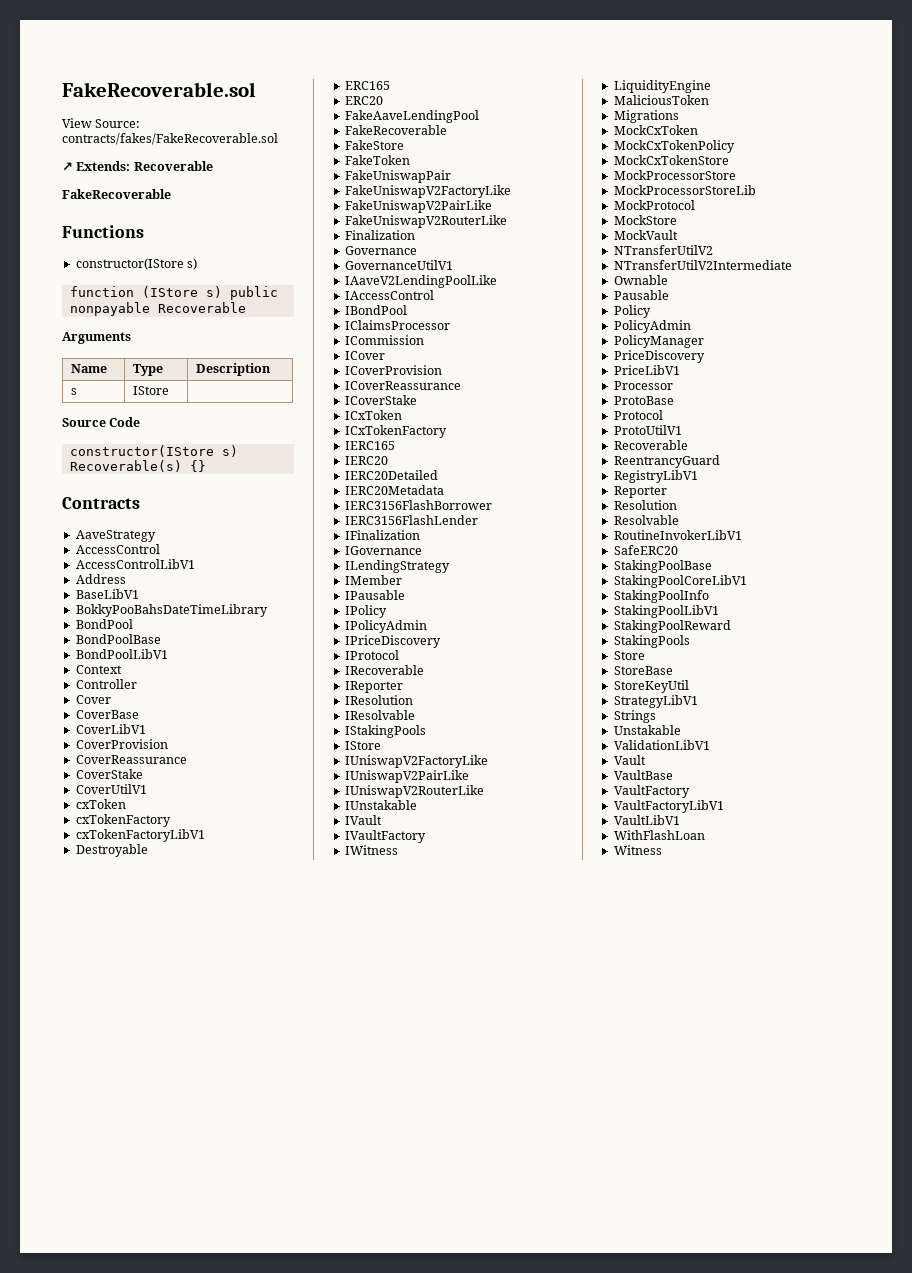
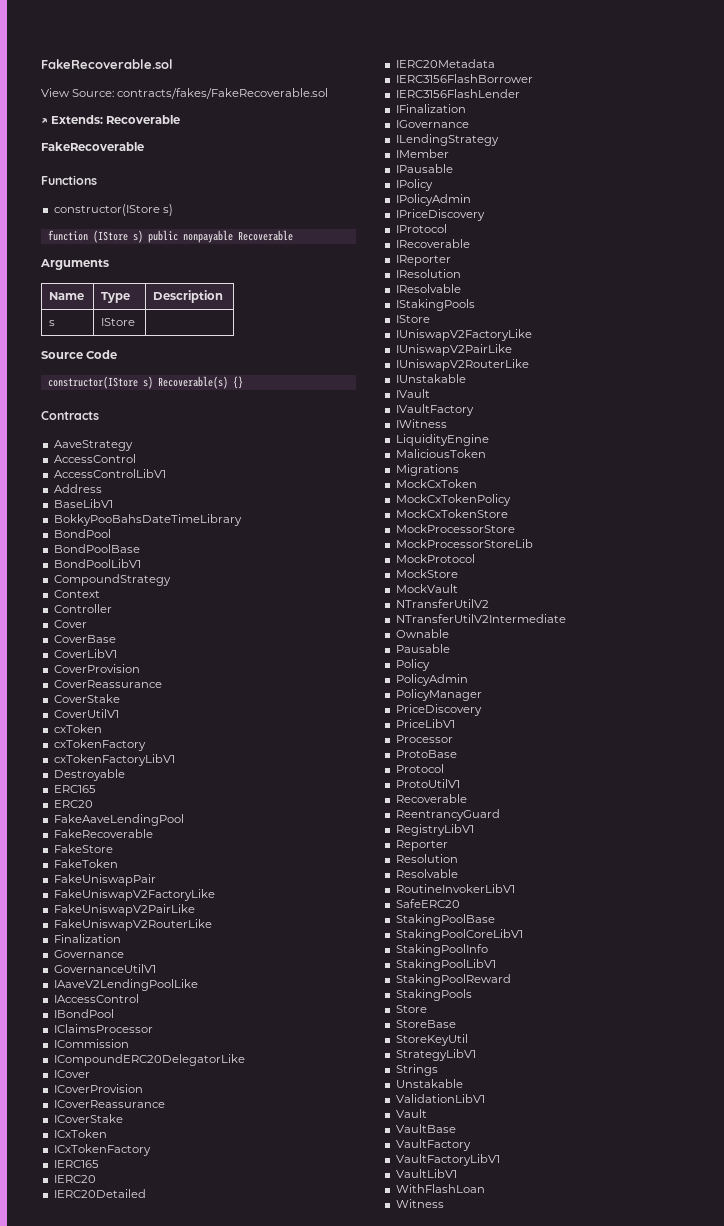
+ CompoundStrategy
+ ICompoundERC20DelegatorLike

